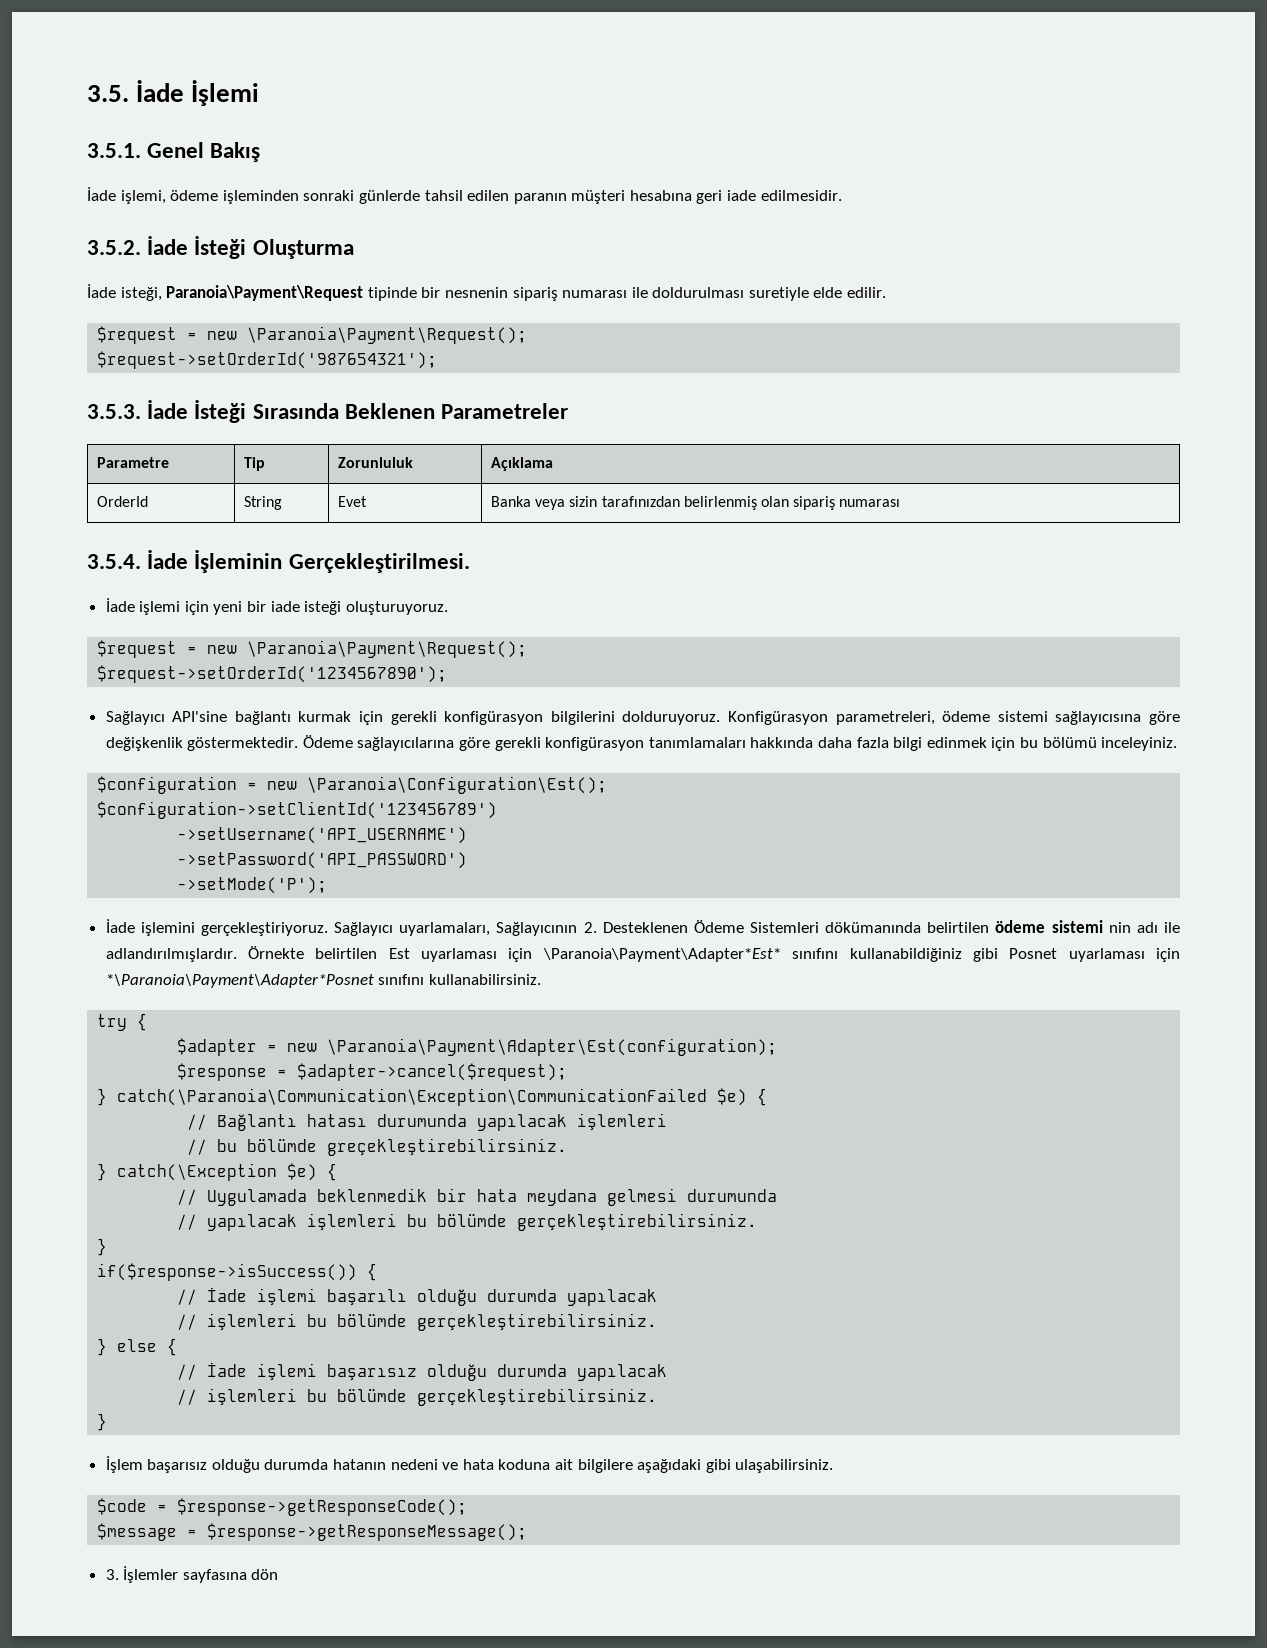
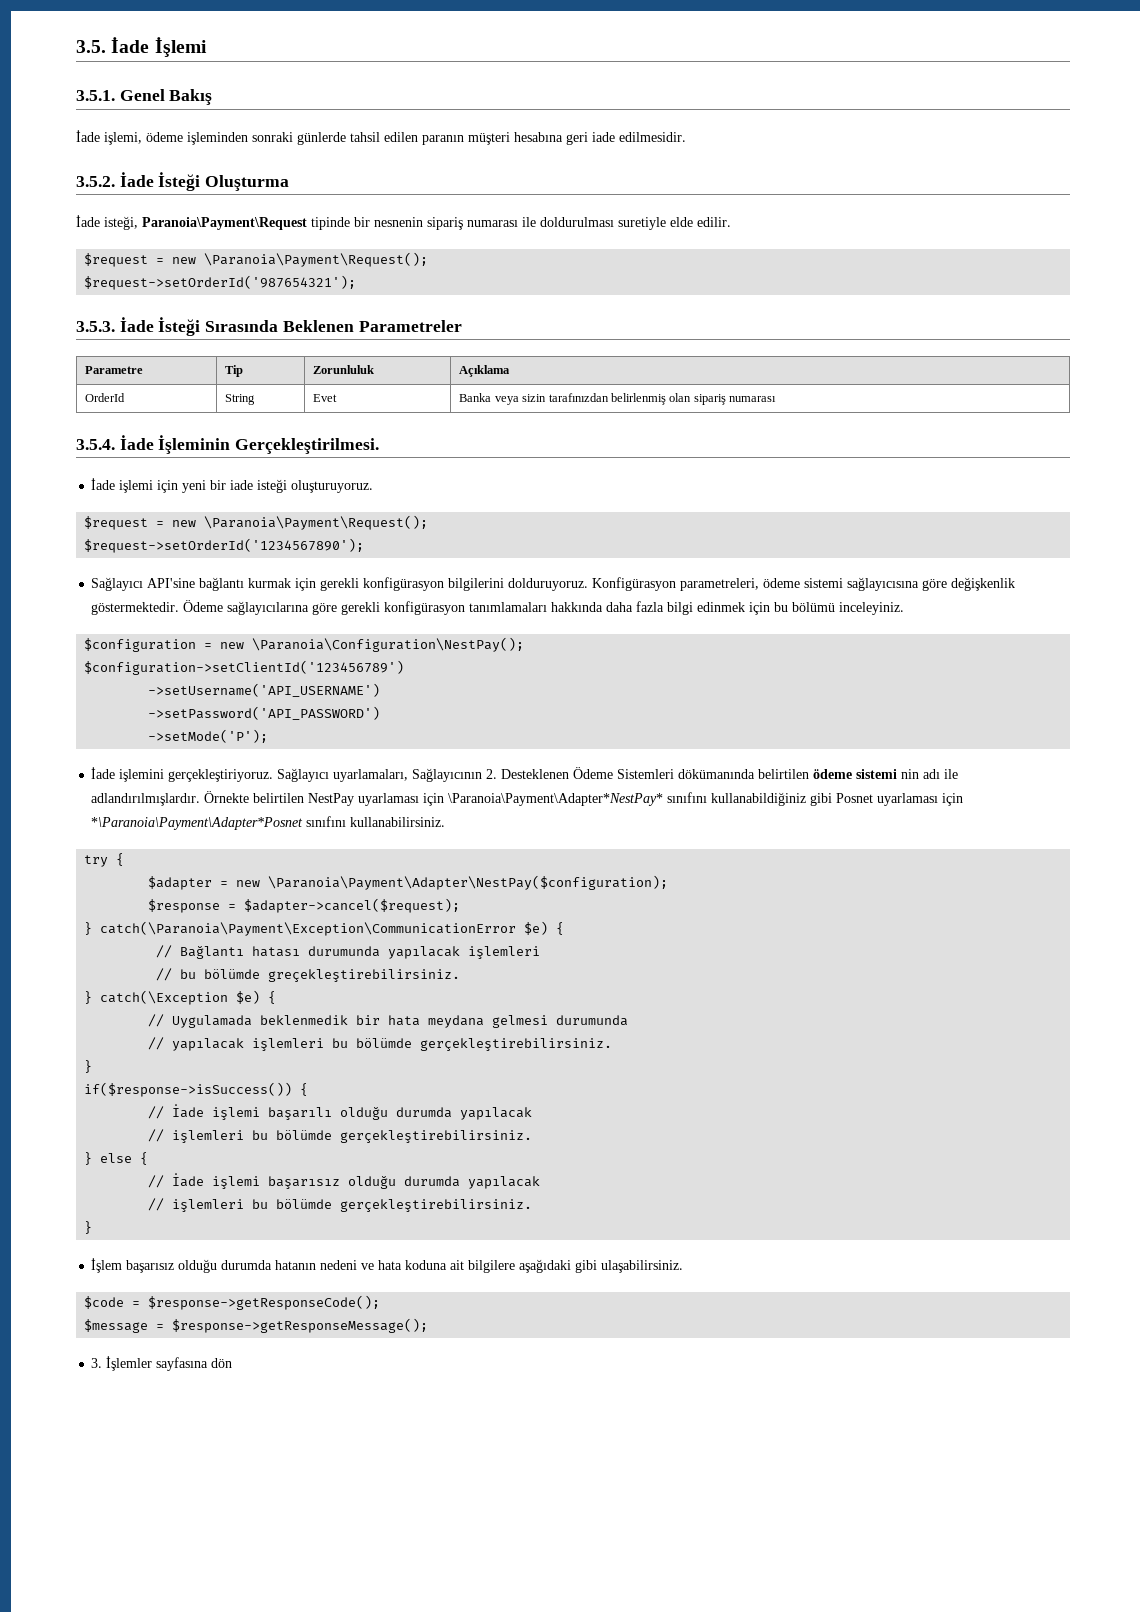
- $configuration = new \Paranoia\Configuration\Est();
+ $configuration = new \Paranoia\Configuration\NestPay();
- Örnekte belirtilen Est uyarlaması için \Paranoia\Payment\Adapter*Est* sınıfını kullanabildiğiniz gibi Posnet uyarlaması için *\Paranoia\Payment\Adapter*Posnet sınıfını kullanabilirsiniz.
+ Örnekte belirtilen NestPay uyarlaması için \Paranoia\Payment\Adapter*NestPay* sınıfını kullanabildiğiniz gibi Posnet uyarlaması için *\Paranoia\Payment\Adapter*Posnet sınıfını kullanabilirsiniz.
- $adapter = new \Paranoia\Payment\Adapter\Est(configuration);
+ $adapter = new \Paranoia\Payment\Adapter\NestPay($configuration);
- } catch(\Paranoia\Communication\Exception\CommunicationFailed $e) {
+ } catch(\Paranoia\Payment\Exception\CommunicationError $e) {

